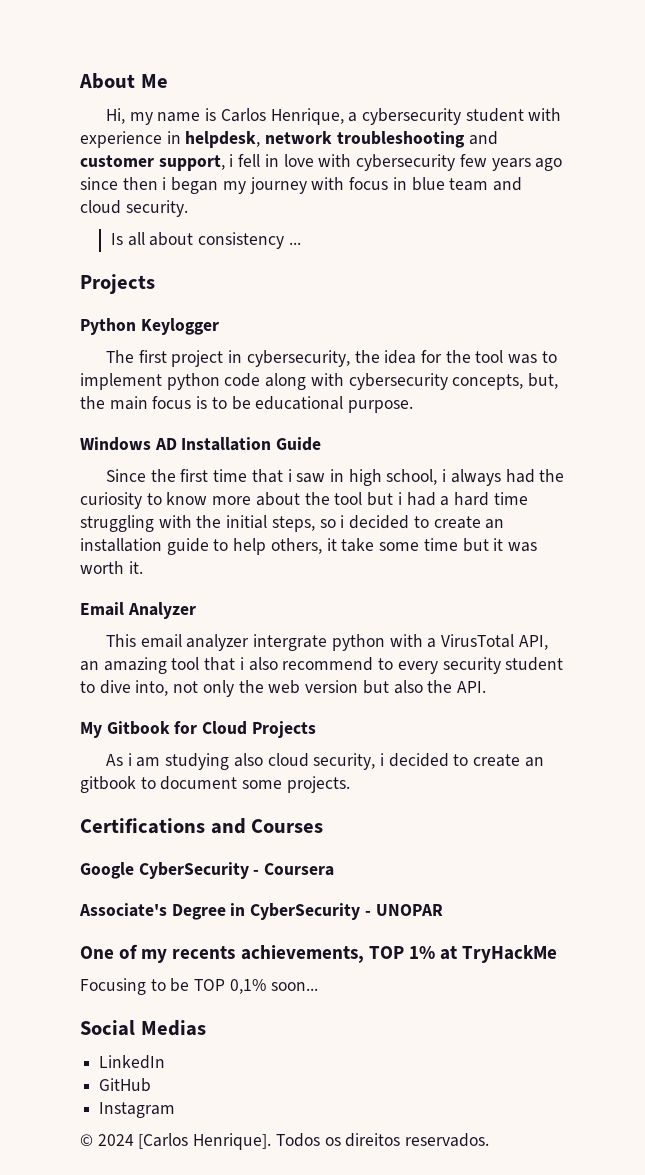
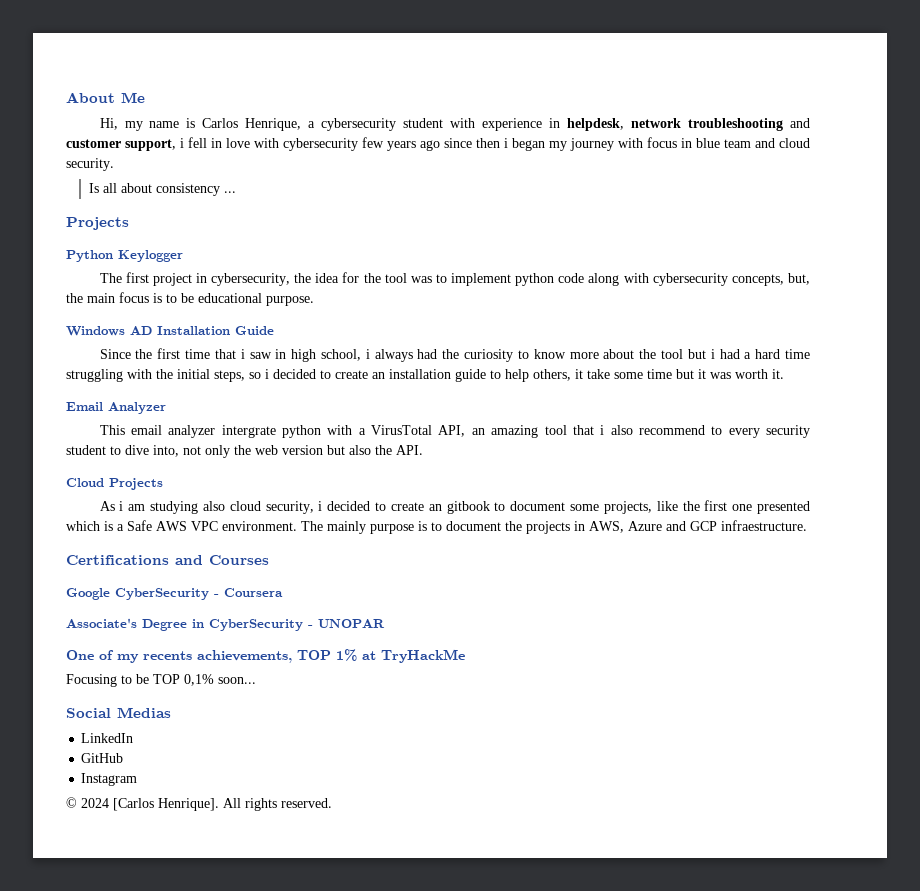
- My Gitbook for Cloud Projects
+ Cloud Projects
- As i am studying also cloud security, i decided to create an gitbook to document some projects.
+ As i am studying also cloud security, i decided to create an gitbook to document some projects, like the first one presented which is a Safe AWS VPC environment. The mainly purpose is to document the projects in AWS, Azure and GCP infraestructure.
- Todos os direitos reservados.
+ All rights reserved.

